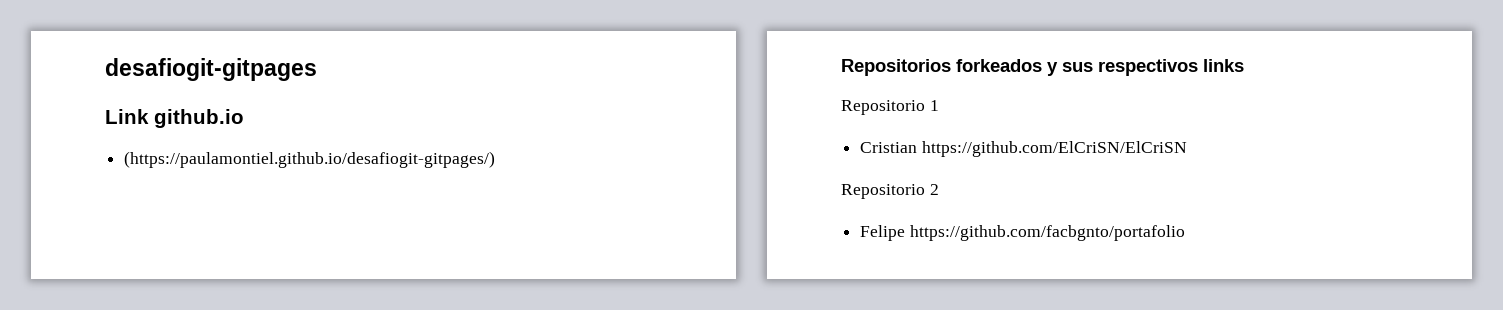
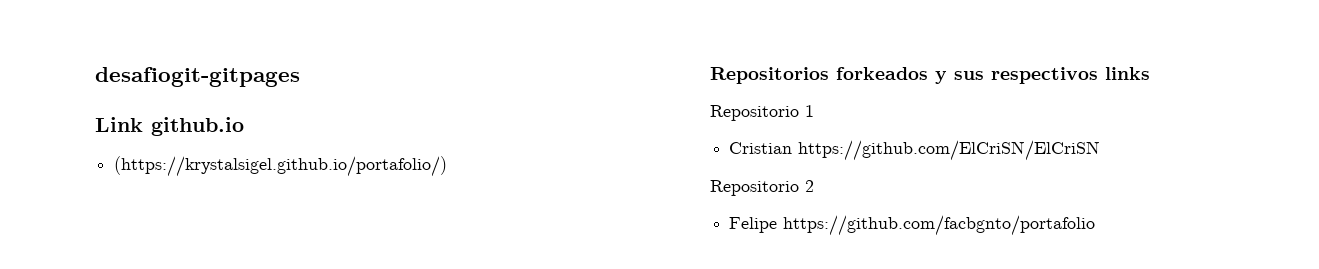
- (https://paulamontiel.github.io/desafiogit-gitpages/)
+ (https://krystalsigel.github.io/portafolio/)

